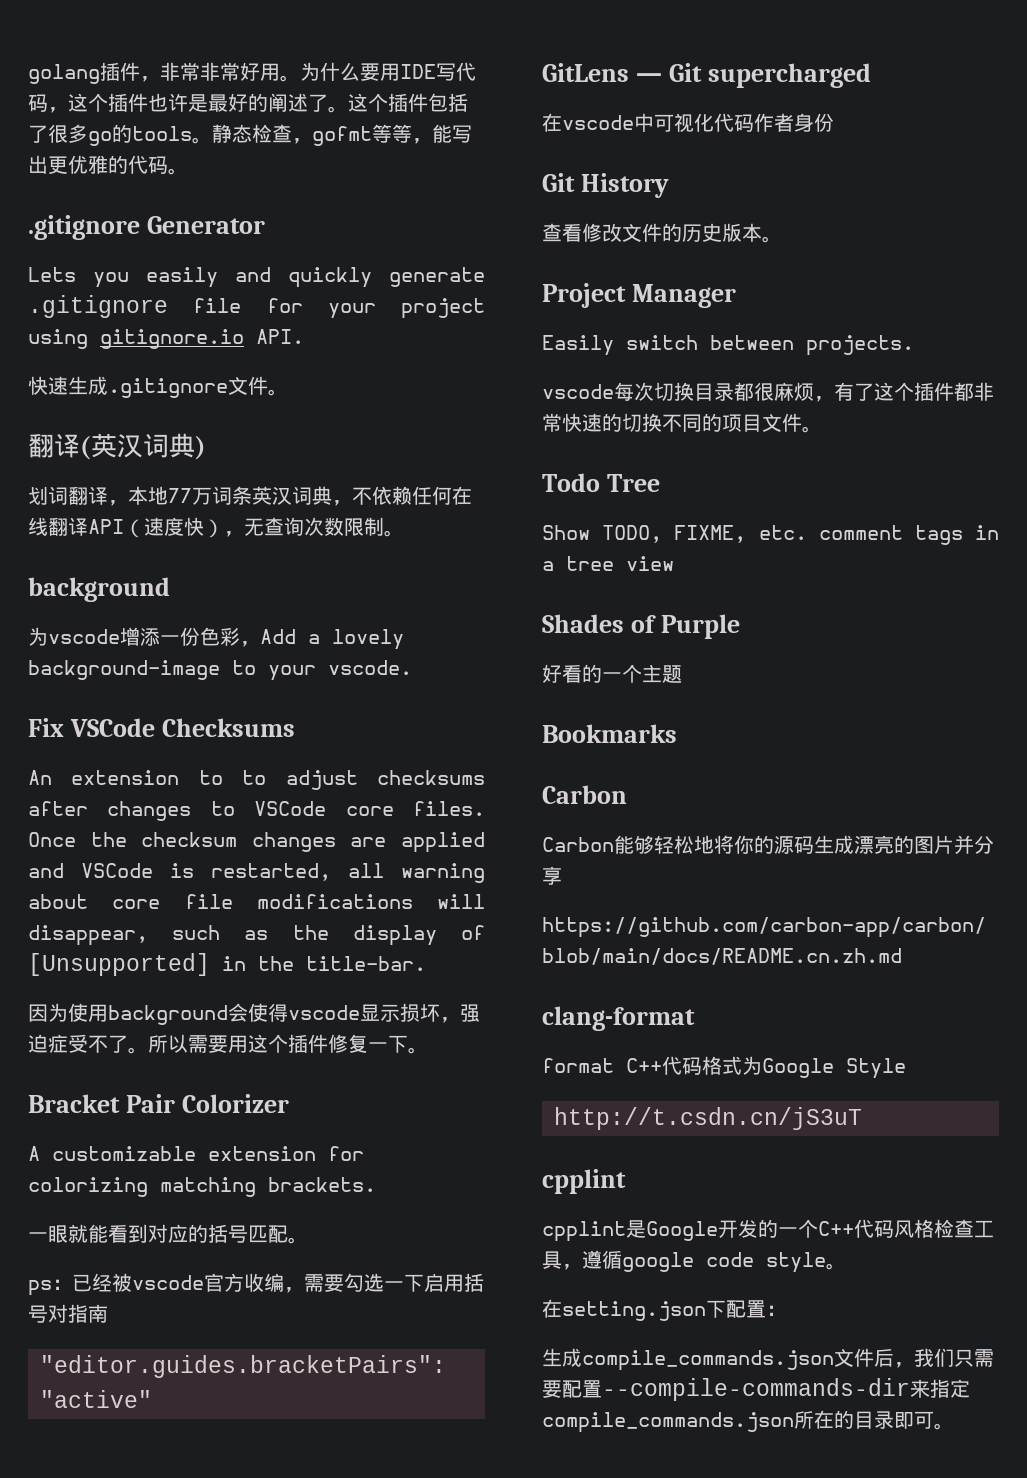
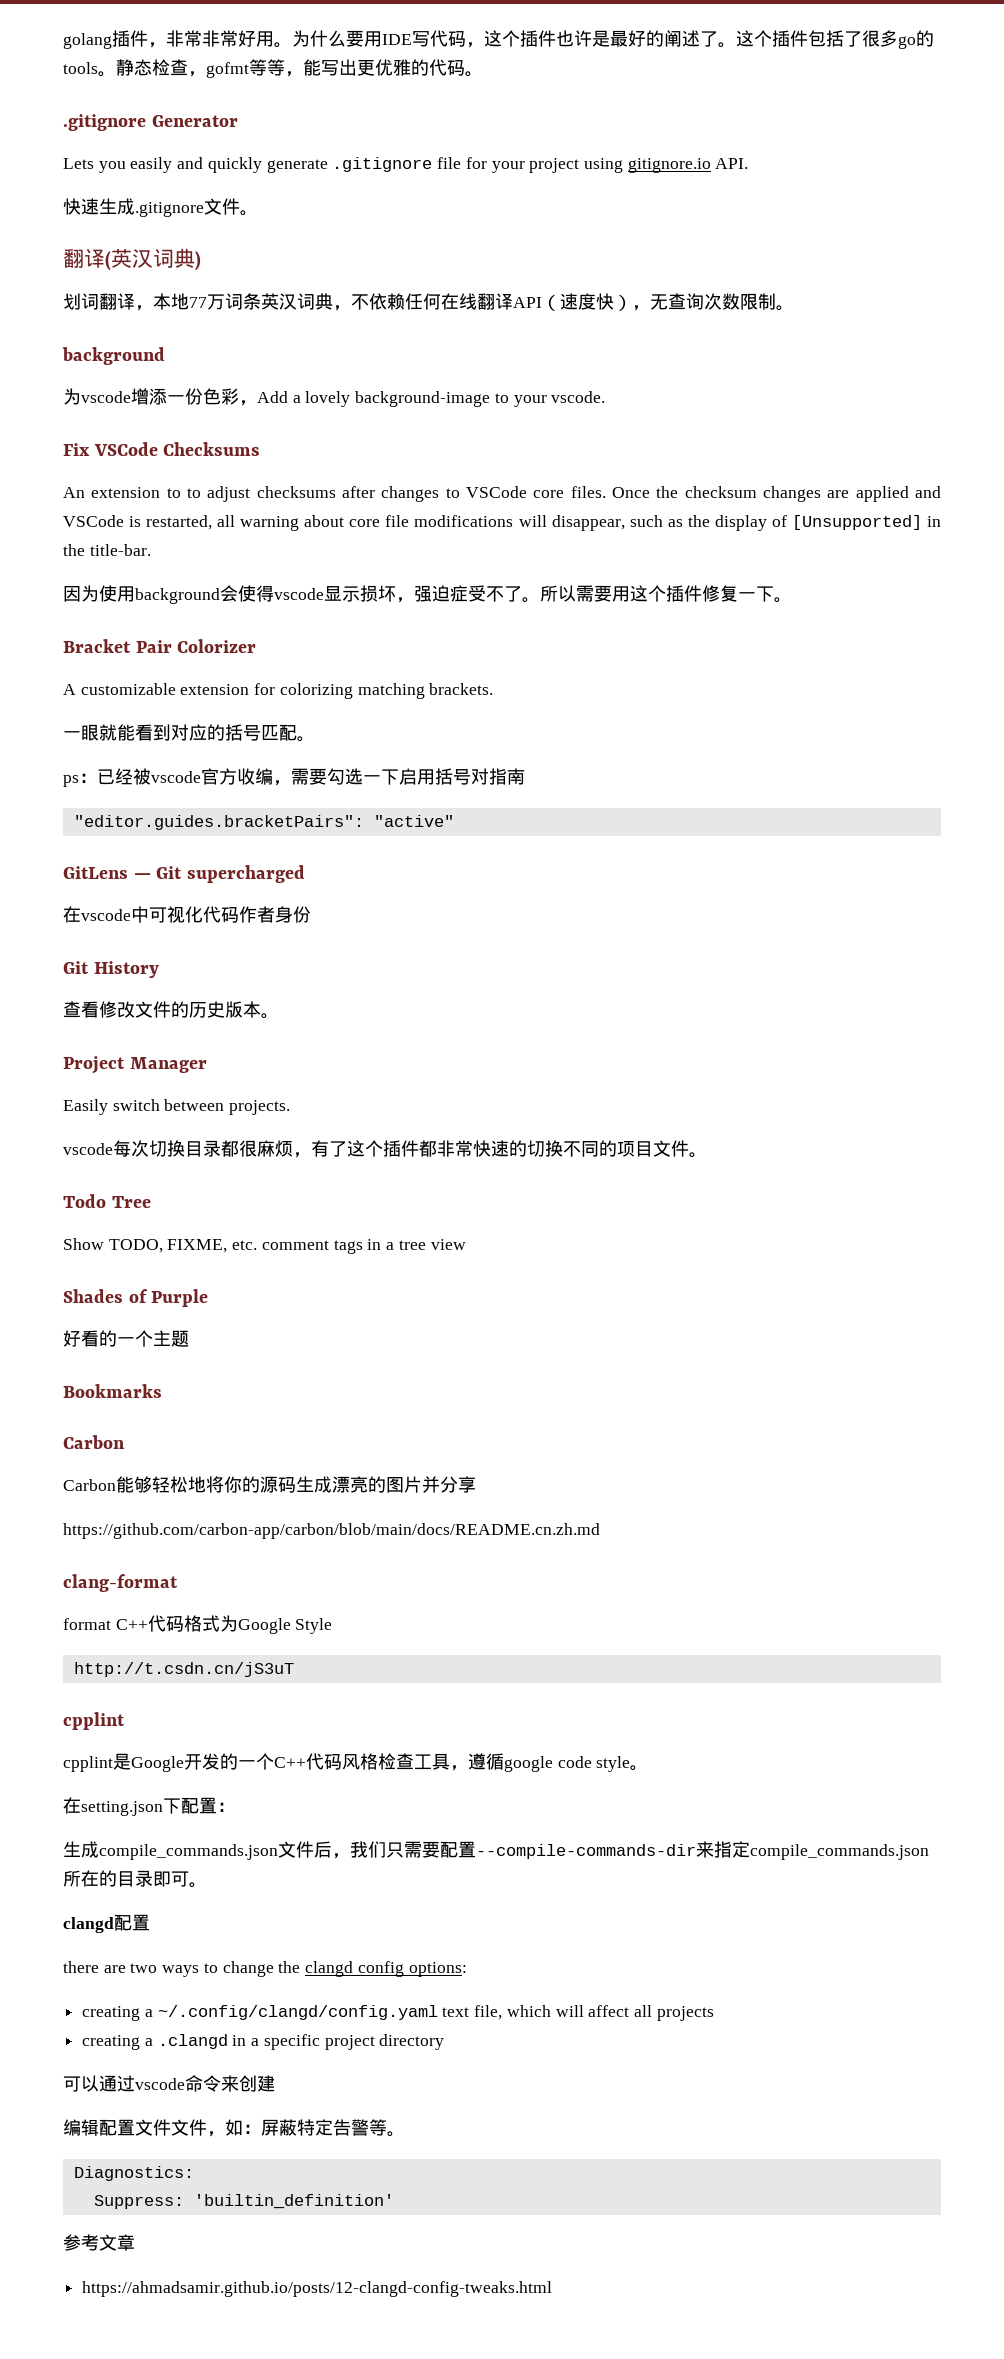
+ clangd配置
+ there are two ways to change the clangd config options:
+ creating a ~/.config/clangd/config.yaml text file, which will affect all projects
+ creating a .clangd in a specific project directory
+ 可以通过vscode命令来创建
+ 编辑配置文件文件，如：屏蔽特定告警等。
+ Diagnostics:
+ Suppress: 'builtin_definition'
+ 参考文章
+ https://ahmadsamir.github.io/posts/12-clangd-config-tweaks.html

